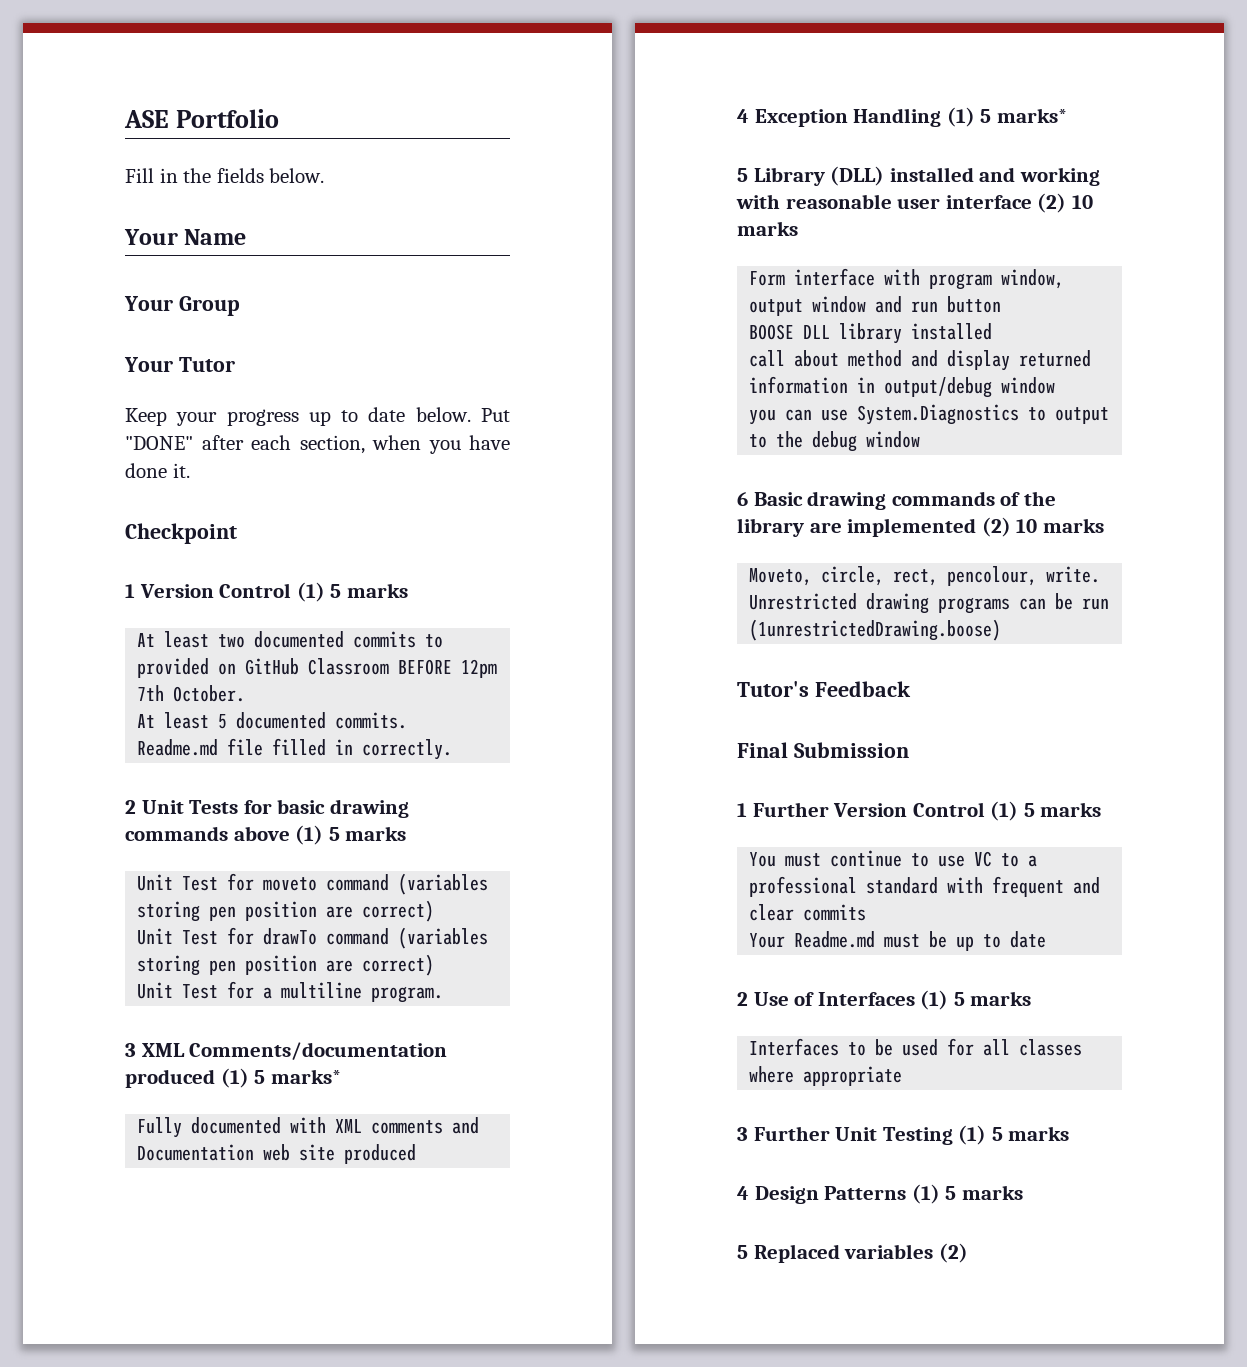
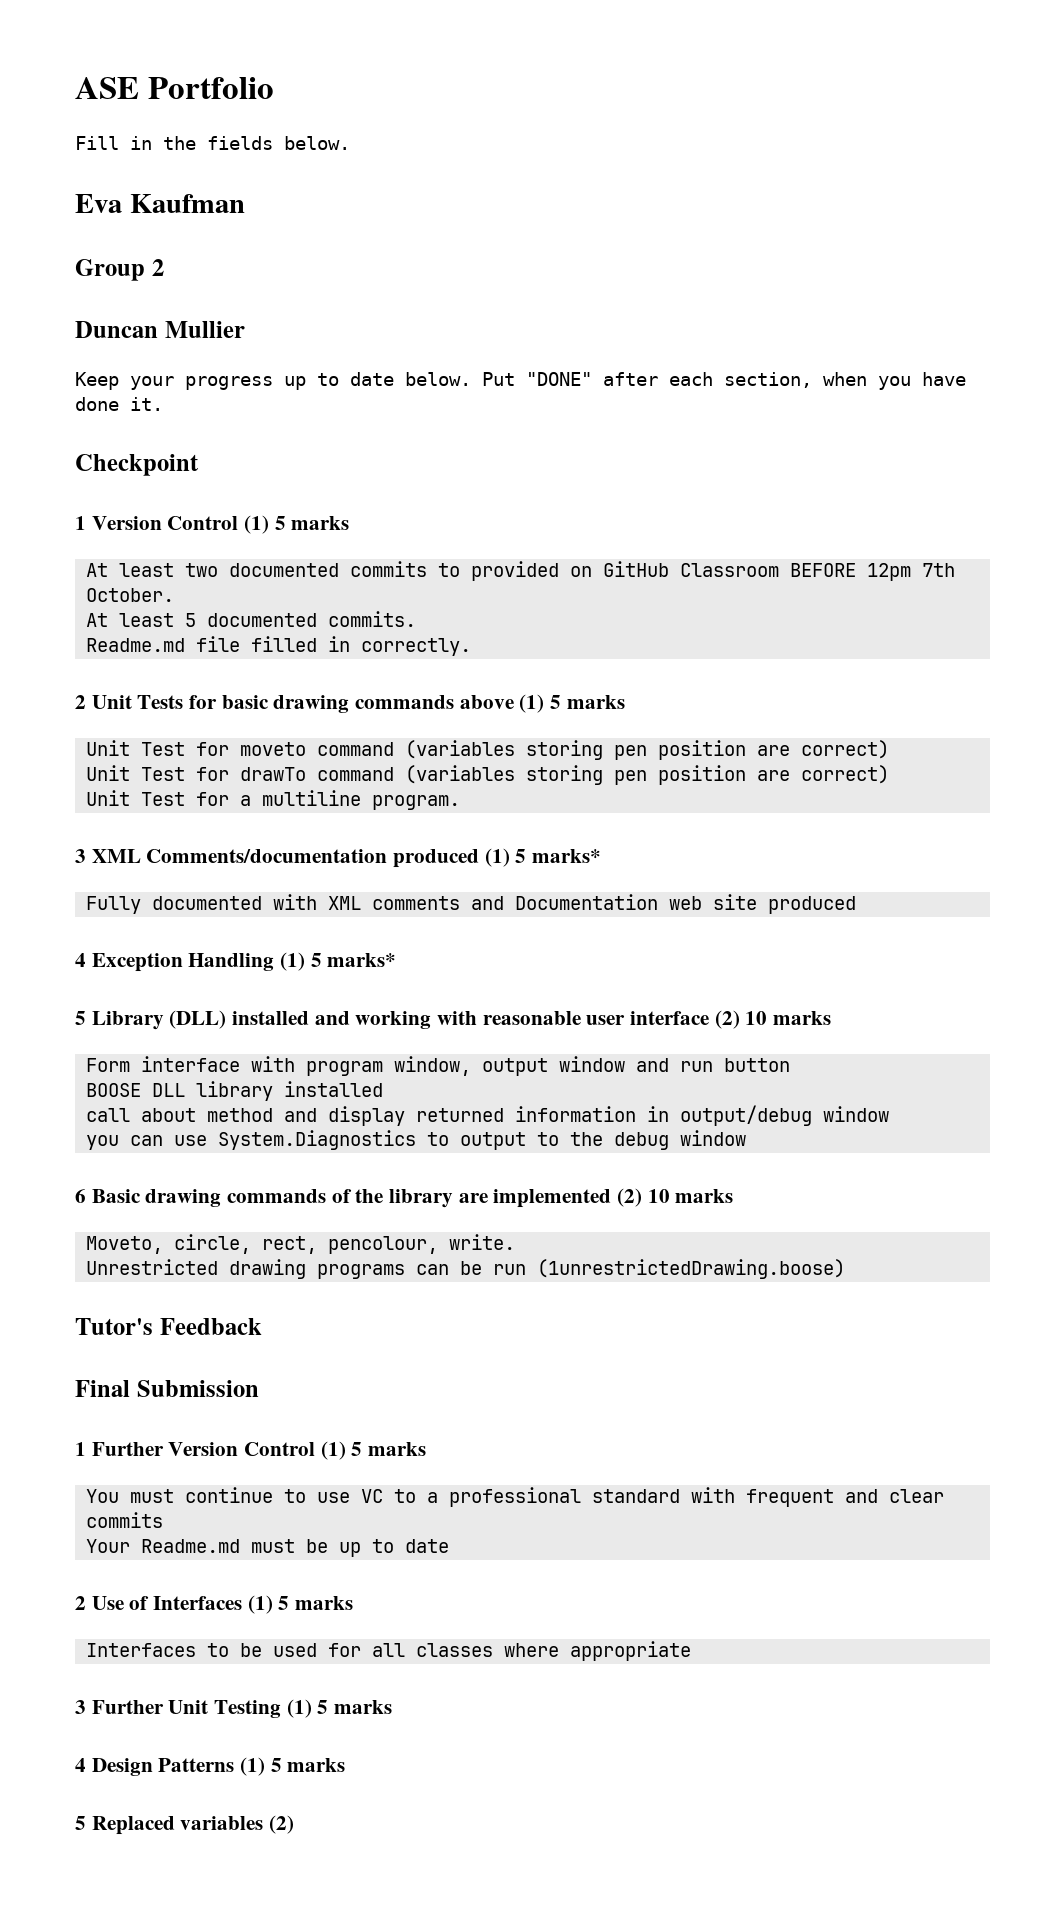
- Your Name
- Your Group
- Your Tutor
+ Eva Kaufman
+ Group 2
+ Duncan Mullier

